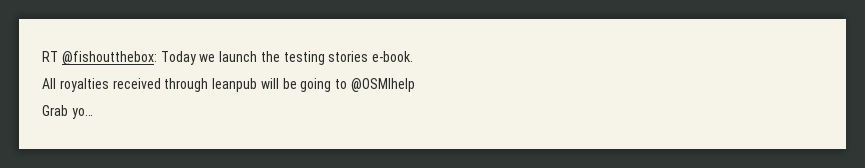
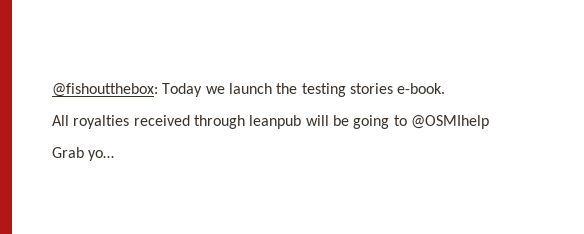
- RT @fishoutthebox: Today we launch the testing stories e-book.
+ @fishoutthebox: Today we launch the testing stories e-book.

